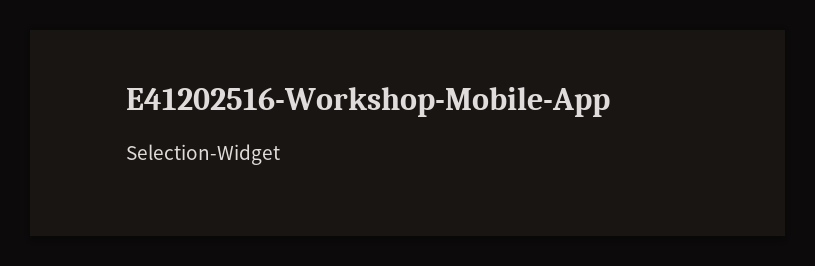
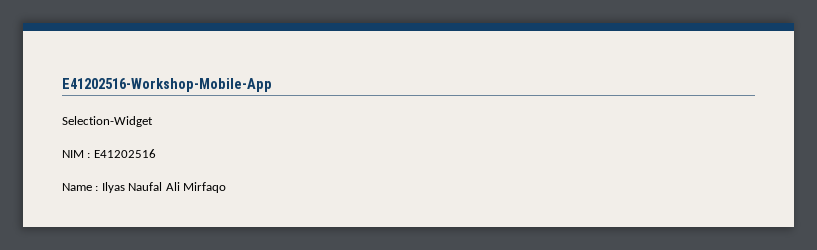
+ NIM : E41202516
+ Name : Ilyas Naufal Ali Mirfaqo

